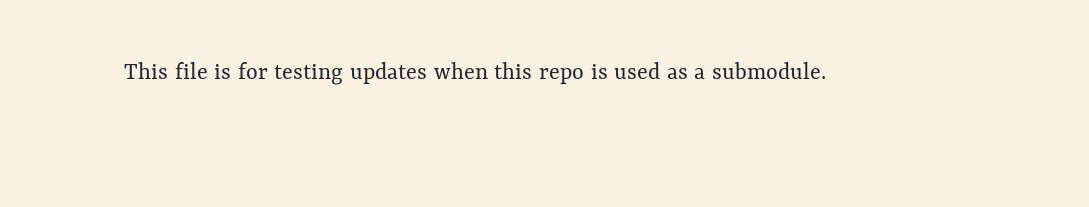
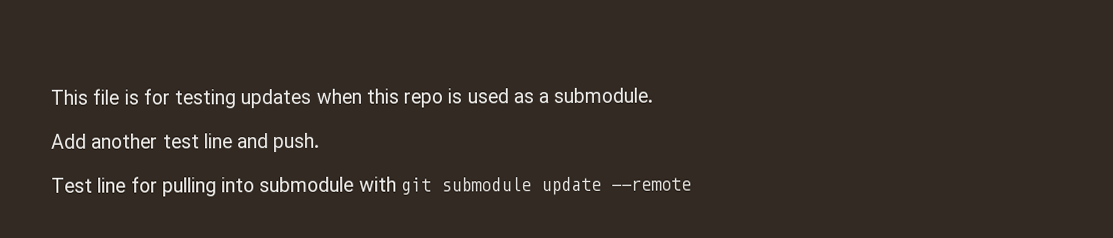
+ Add another test line and push.
+ Test line for pulling into submodule with git submodule update --remote

